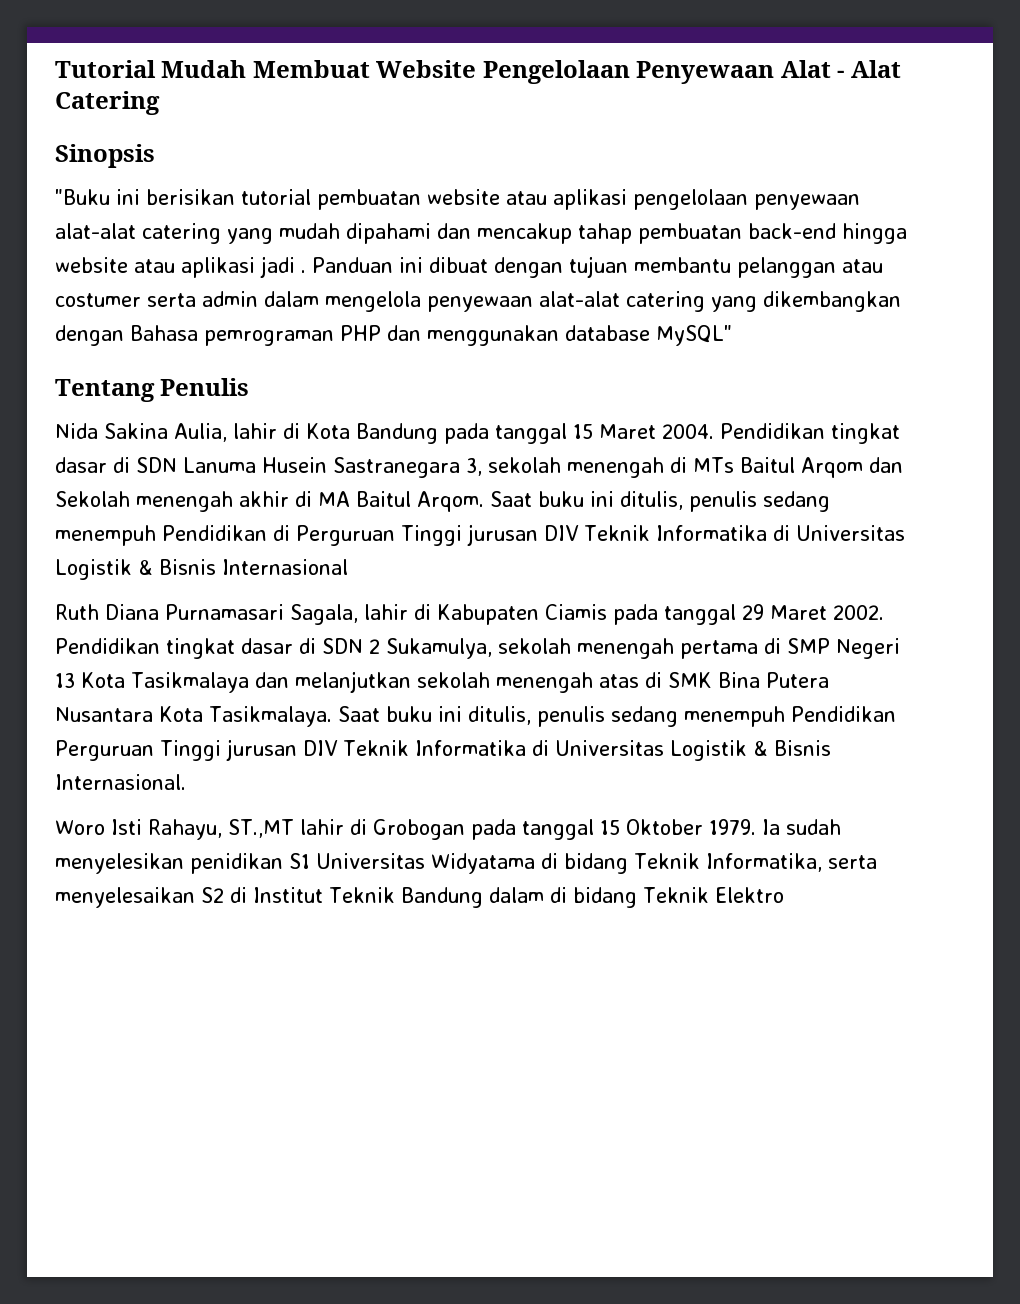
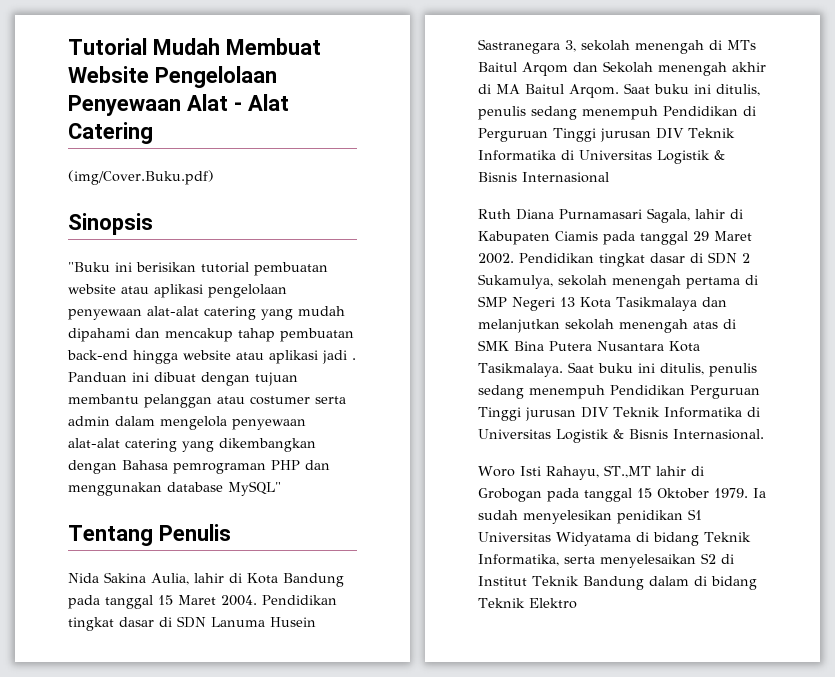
+ (img/Cover.Buku.pdf)

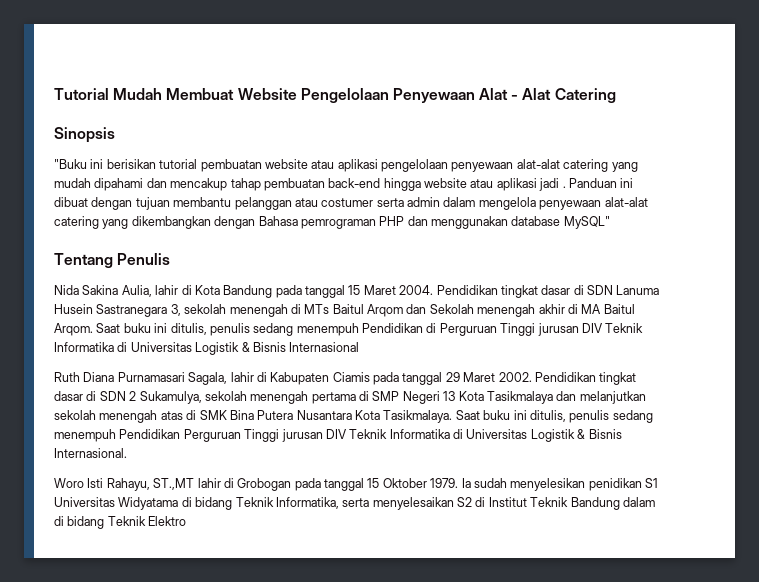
- (img/Cover.Buku.pdf)

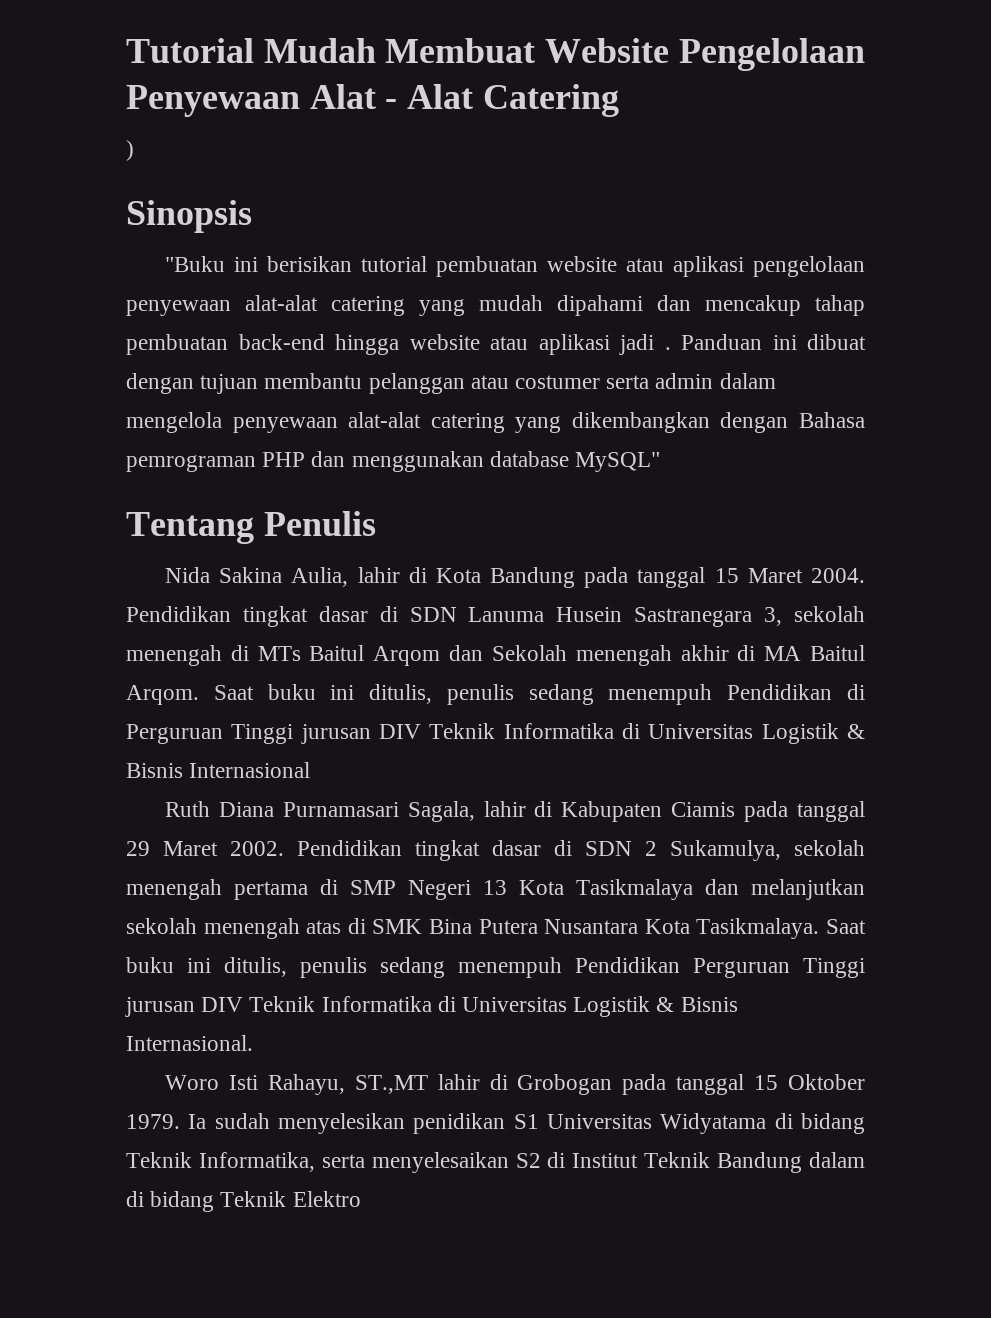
+ )

